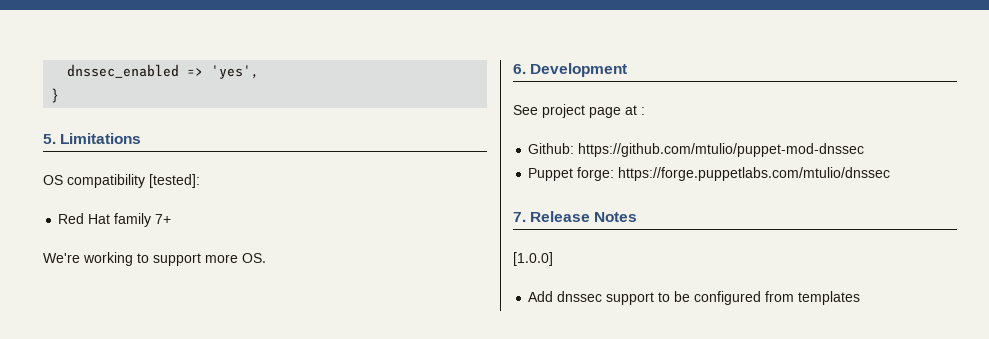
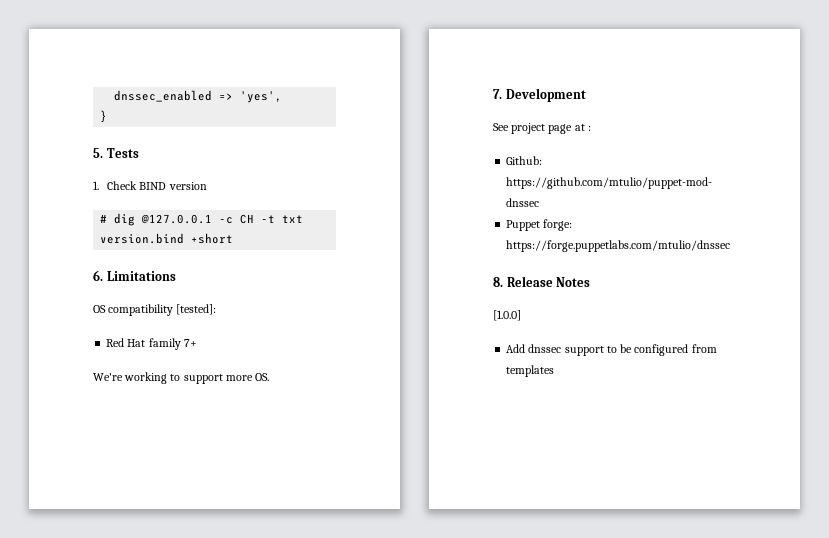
- 5. Limitations
+ 5. Tests
+ 1. Check BIND version
+ # dig @127.0.0.1 -c CH -t txt version.bind +short
+ 6. Limitations
- 6. Development
+ 7. Development
- 7. Release Notes
+ 8. Release Notes

